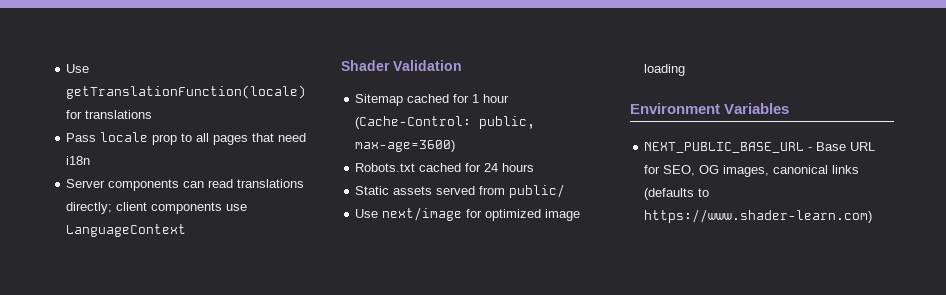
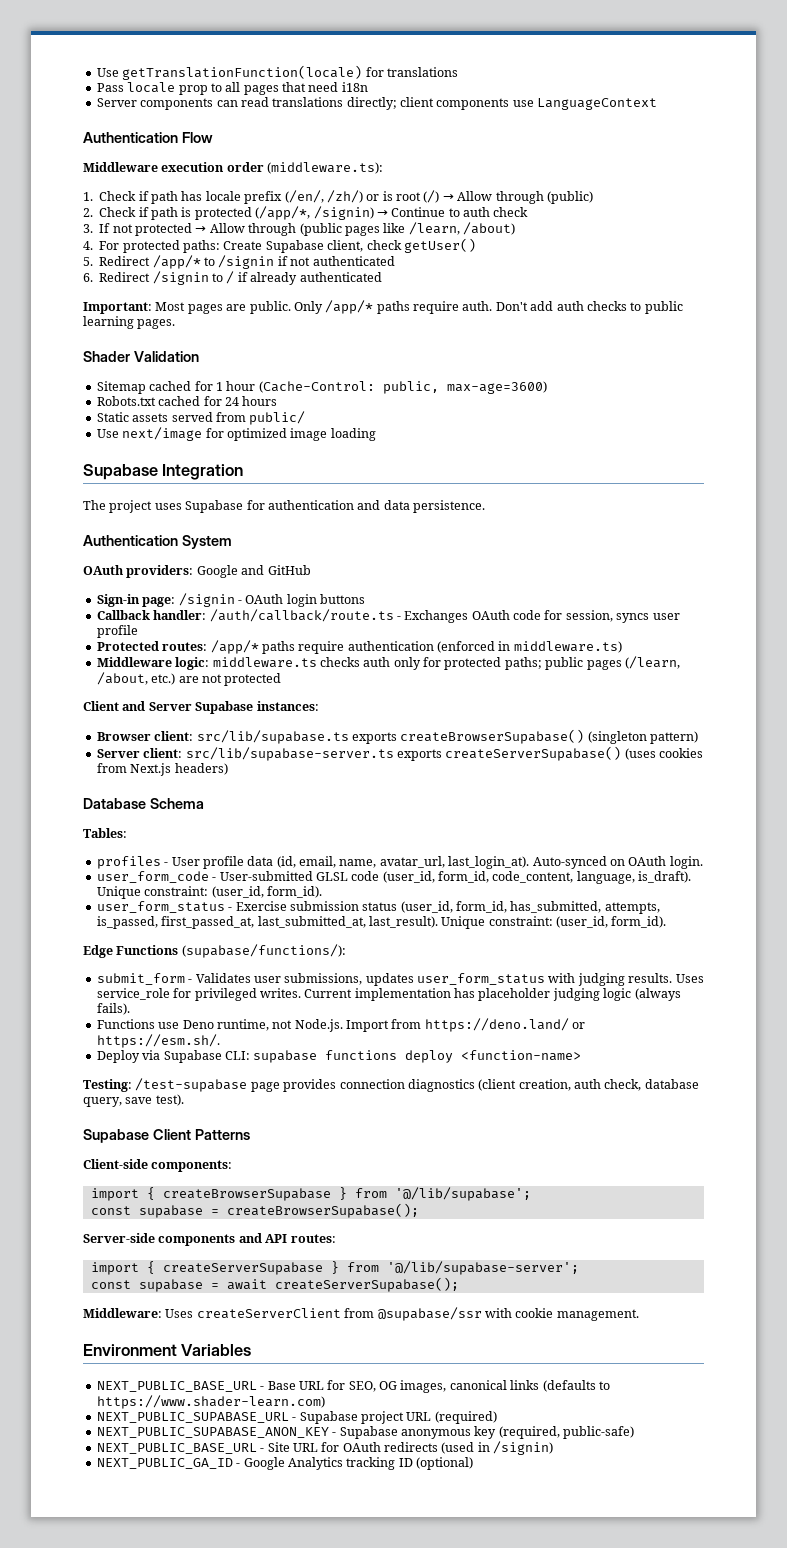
+ Authentication Flow
+ Middleware execution order (middleware.ts):
+ 1. Check if path has locale prefix (/en/, /zh/) or is root (/) → Allow through (public)
+ 2. Check if path is protected (/app/*, /signin) → Continue to auth check
+ 3. If not protected → Allow through (public pages like /learn, /about)
+ 4. For protected paths: Create Supabase client, check getUser()
+ 5. Redirect /app/* to /signin if not authenticated
+ 6. Redirect /signin to / if already authenticated
+ Important: Most pages are public. Only /app/* paths require auth. Don't add auth checks to public learning pages.
+ Supabase Integration
+ The project uses Supabase for authentication and data persistence.
+ Authentication System
+ OAuth providers: Google and GitHub
+ Sign-in page: /signin - OAuth login buttons
+ Callback handler: /auth/callback/route.ts - Exchanges OAuth code for session, syncs user profile
+ Protected routes: /app/* paths require authentication (enforced in middleware.ts)
+ Middleware logic: middleware.ts checks auth only for protected paths; public pages (/learn, /about, etc.) are not protected
+ Client and Server Supabase instances:
+ Browser client: src/lib/supabase.ts exports createBrowserSupabase() (singleton pattern)
+ Server client: src/lib/supabase-server.ts exports createServerSupabase() (uses cookies from Next.js headers)
+ Database Schema
+ Tables:
+ profiles - User profile data (id, email, name, avatar_url, last_login_at). Auto-synced on OAuth login.
+ user_form_code - User-submitted GLSL code (user_id, form_id, code_content, language, is_draft). Unique constraint: (user_id, form_id).
+ user_form_status - Exercise submission status (user_id, form_id, has_submitted, attempts, is_passed, first_passed_at, last_submitted_at, last_result). Unique constraint: (user_id, form_id).
+ Edge Functions (supabase/functions/):
+ submit_form - Validates user submissions, updates user_form_status with judging results. Uses service_role for privileged writes. Current implementation has placeholder judging logic (always fails).
+ Functions use Deno runtime, not Node.js. Import from https://deno.land/ or https://esm.sh/.
+ Deploy via Supabase CLI: supabase functions deploy <function-name>
+ Testing: /test-supabase page provides connection diagnostics (client creation, auth check, database query, save test).
+ Supabase Client Patterns
+ Client-side components:
+ import { createBrowserSupabase } from '@/lib/supabase';
+ const supabase = createBrowserSupabase();
+ Server-side components and API routes:
+ import { createServerSupabase } from '@/lib/supabase-server';
+ const supabase = await createServerSupabase();
+ Middleware: Uses createServerClient from @supabase/ssr with cookie management.
+ NEXT_PUBLIC_SUPABASE_URL - Supabase project URL (required)
+ NEXT_PUBLIC_SUPABASE_ANON_KEY - Supabase anonymous key (required, public-safe)
+ NEXT_PUBLIC_BASE_URL - Site URL for OAuth redirects (used in /signin)
+ NEXT_PUBLIC_GA_ID - Google Analytics tracking ID (optional)

